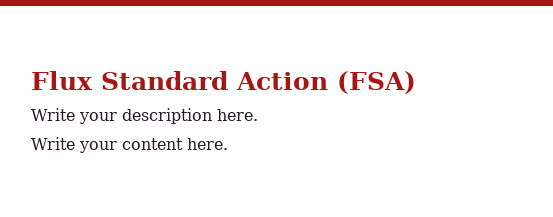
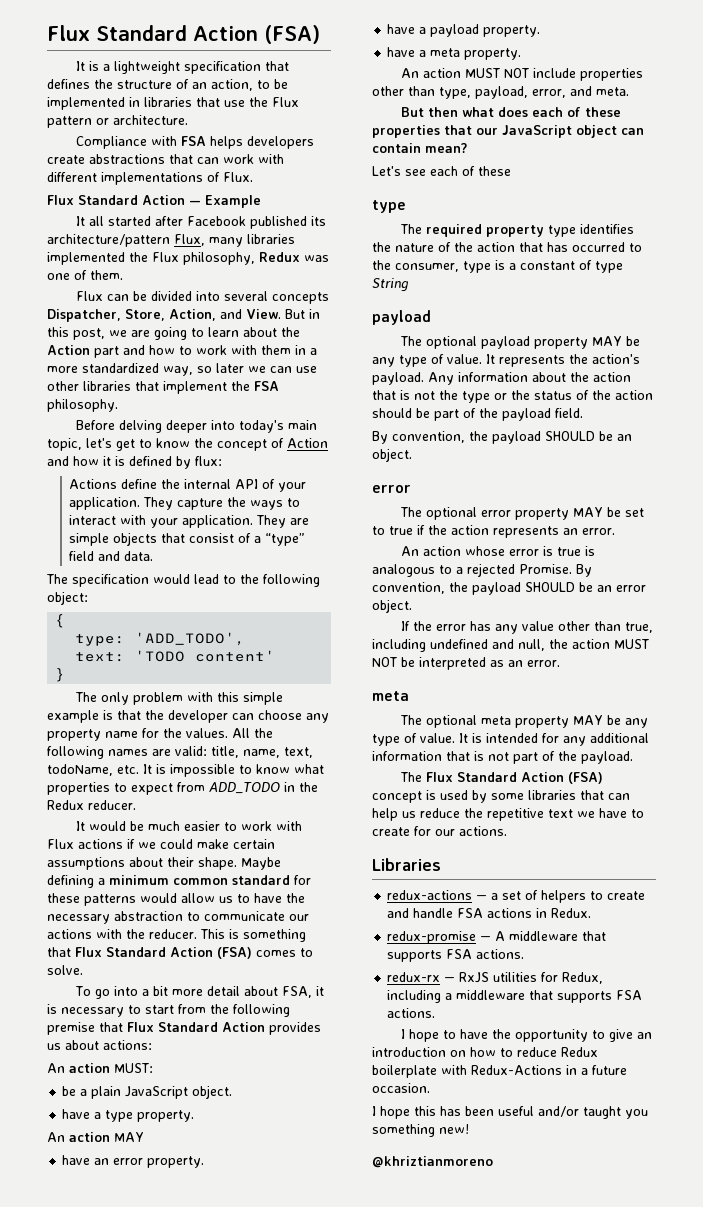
- Write your description here.
- Write your content here.
+ It is a lightweight specification that defines the structure of an action, to be implemented in libraries that use the Flux pattern or architecture.
+ Compliance with FSA helps developers create abstractions that can work with different implementations of Flux.
+ Flux Standard Action — Example
+ It all started after Facebook published its architecture/pattern Flux, many libraries implemented the Flux philosophy, Redux was one of them.
+ Flux can be divided into several concepts Dispatcher, Store, Action, and View. But in this post, we are going to learn about the Action part and how to work with them in a more standardized way, so later we can use other libraries that implement the FSA philosophy.
+ Before delving deeper into today's main topic, let's get to know the concept of Action and how it is defined by flux:
+ Actions define the internal API of your application. They capture the ways to interact with your application. They are simple objects that consist of a “type” field and data.
+ The specification would lead to the following object:
+ {
+ type: 'ADD_TODO',
+ text: 'TODO content'
+ }
+ The only problem with this simple example is that the developer can choose any property name for the values. All the following names are valid: title, name, text, todoName, etc. It is impossible to know what properties to expect from ADD_TODO in the Redux reducer.
+ It would be much easier to work with Flux actions if we could make certain assumptions about their shape. Maybe defining a minimum common standard for these patterns would allow us to have the necessary abstraction to communicate our actions with the reducer. This is something that Flux Standard Action (FSA) comes to solve.
+ To go into a bit more detail about FSA, it is necessary to start from the following premise that Flux Standard Action provides us about actions:
+ An action MUST:
+ be a plain JavaScript object.
+ have a type property.
+ An action MAY
+ have an error property.
+ have a payload property.
+ have a meta property.
+ An action MUST NOT include properties other than type, payload, error, and meta.
+ But then what does each of these properties that our JavaScript object can contain mean?
+ Let's see each of these
+ type
+ The required property type identifies the nature of the action that has occurred to the consumer, type is a constant of type String
+ payload
+ The optional payload property MAY be any type of value. It represents the action's payload. Any information about the action that is not the type or the status of the action should be part of the payload field.
+ By convention, the payload SHOULD be an object.
+ error
+ The optional error property MAY be set to true if the action represents an error.
+ An action whose error is true is analogous to a rejected Promise. By convention, the payload SHOULD be an error object.
+ If the error has any value other than true, including undefined and null, the action MUST NOT be interpreted as an error.
+ meta
+ The optional meta property MAY be any type of value. It is intended for any additional information that is not part of the payload.
+ The Flux Standard Action (FSA) concept is used by some libraries that can help us reduce the repetitive text we have to create for our actions.
+ Libraries
+ redux-actions — a set of helpers to create and handle FSA actions in Redux.
+ redux-promise — A middleware that supports FSA actions.
+ redux-rx — RxJS utilities for Redux, including a middleware that supports FSA actions.
+ I hope to have the opportunity to give an introduction on how to reduce Redux boilerplate with Redux-Actions in a future occasion.
+ I hope this has been useful and/or taught you something new!
+ @khriztianmoreno

